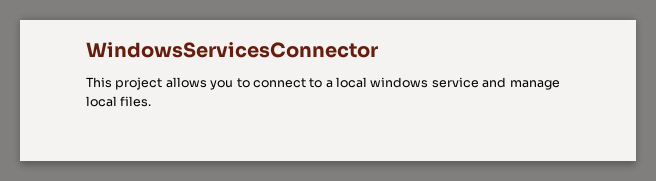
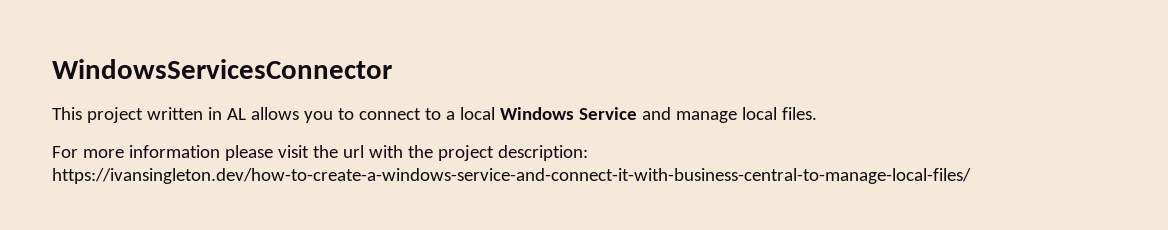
- This project allows you to connect to a local windows service and manage local files.
+ This project written in AL allows you to connect to a local Windows Service and manage local files.
+ For more information please visit the url with the project description: https://ivansingleton.dev/how-to-create-a-windows-service-and-connect-it-with-business-central-to-manage-local-files/

